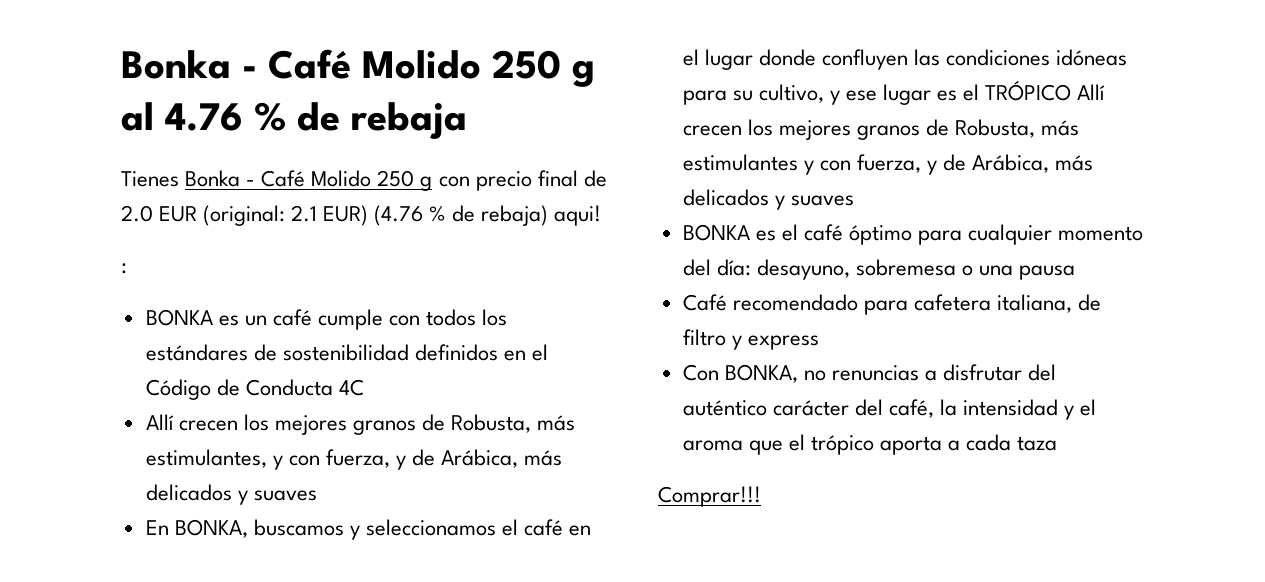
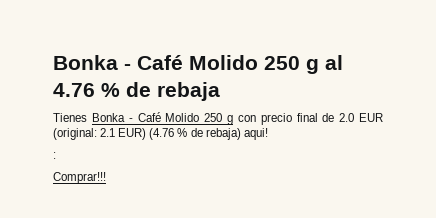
- BONKA es un café cumple con todos los estándares de sostenibilidad definidos en el Código de Conducta 4C
- Allí crecen los mejores granos de Robusta, más estimulantes, y con fuerza, y de Arábica, más delicados y suaves
- En BONKA, buscamos y seleccionamos el café en el lugar donde confluyen las condiciones idóneas para su cultivo, y ese lugar es el TRÓPICO Allí crecen los mejores granos de Robusta, más estimulantes y con fuerza, y de Arábica, más delicados y suaves
- BONKA es el café óptimo para cualquier momento del día: desayuno, sobremesa o una pausa
- Café recomendado para cafetera italiana, de filtro y express
- Con BONKA, no renuncias a disfrutar del auténtico carácter del café, la intensidad y el aroma que el trópico aporta a cada taza

